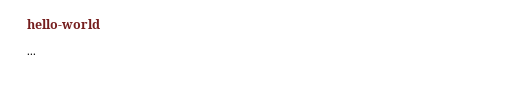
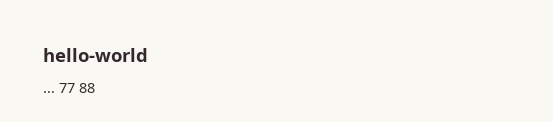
+ 77 88

